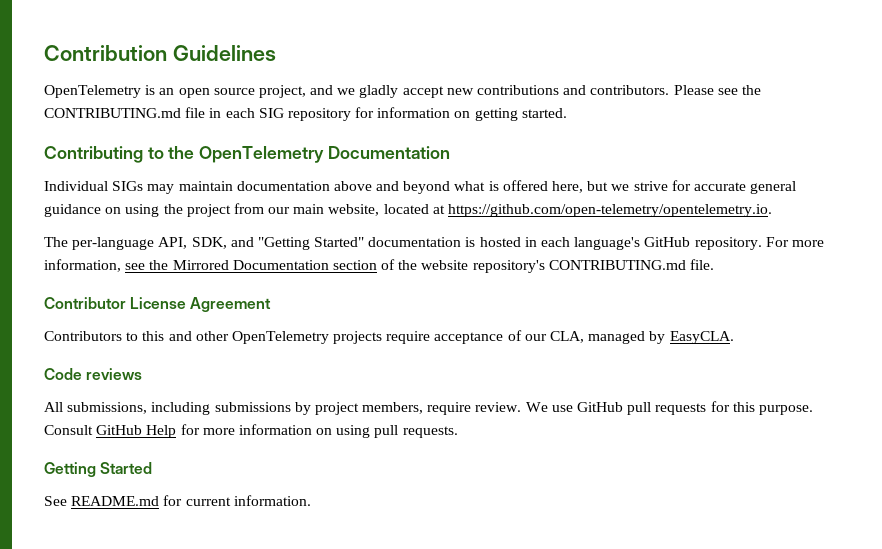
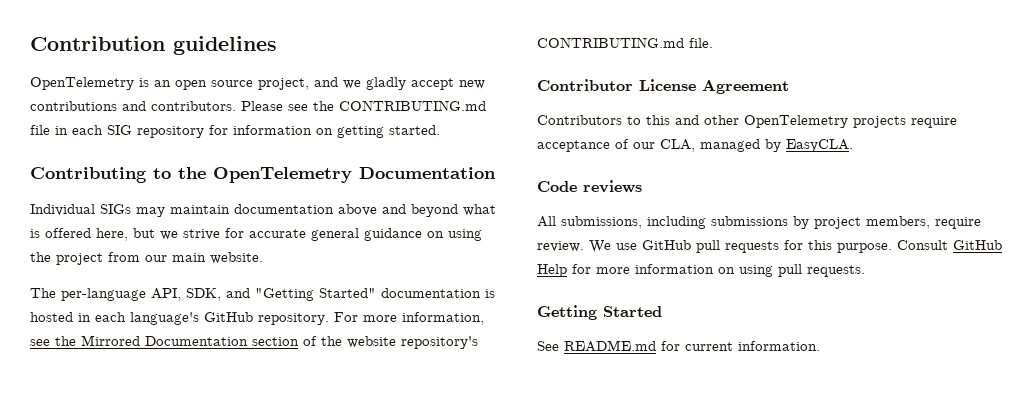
- Contribution Guidelines
+ Contribution guidelines
- Individual SIGs may maintain documentation above and beyond what is offered here, but we strive for accurate general guidance on using the project from our main website, located at https://github.com/open-telemetry/opentelemetry.io.
+ Individual SIGs may maintain documentation above and beyond what is offered here, but we strive for accurate general guidance on using the project from our main website.

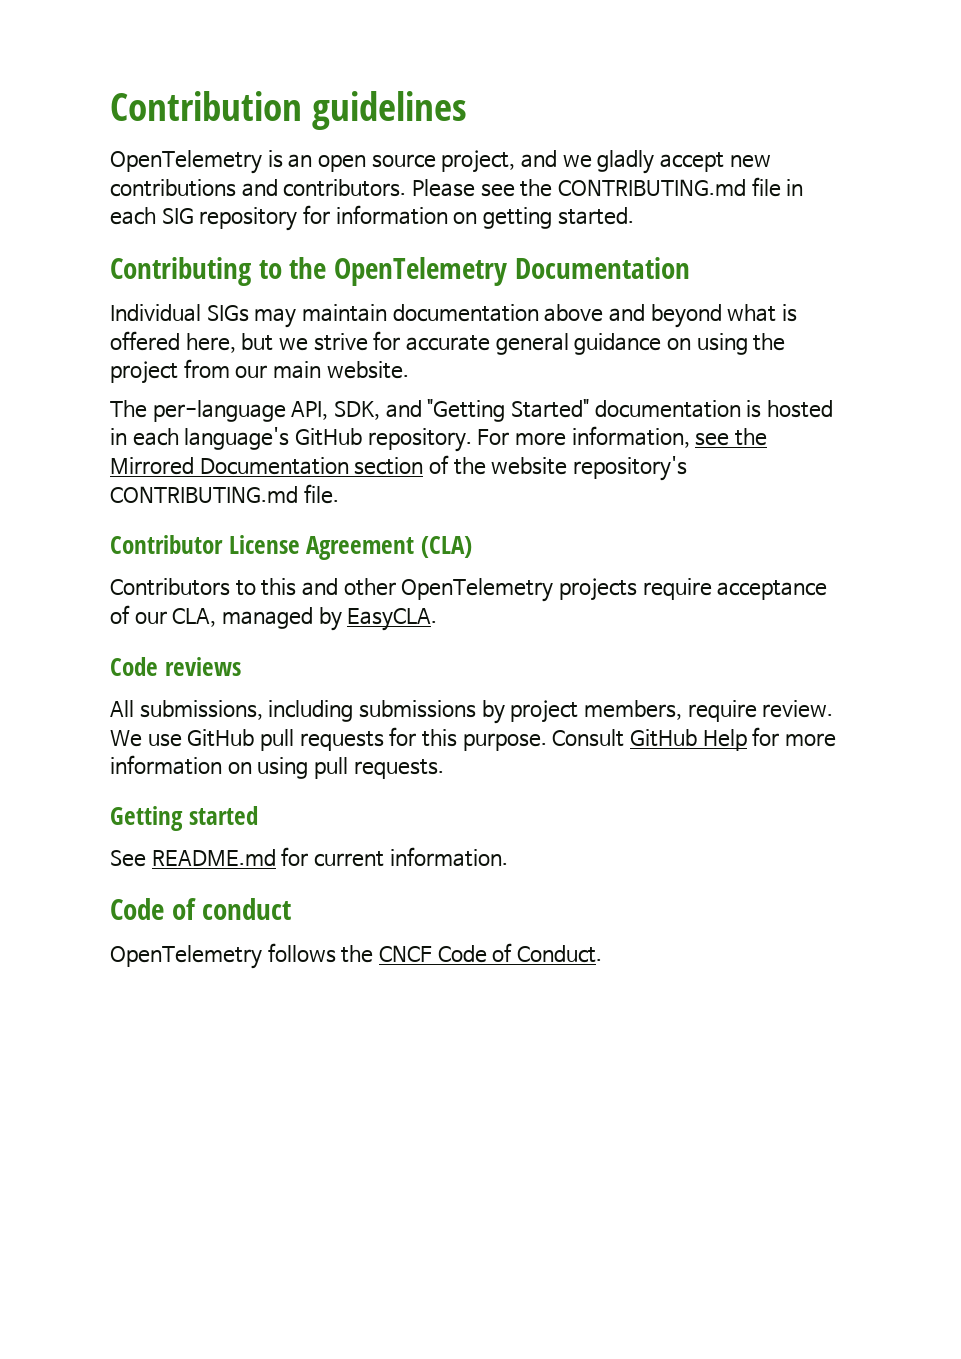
- Contributor License Agreement
+ Contributor License Agreement (CLA)
- Getting Started
+ Getting started
+ Code of conduct
+ OpenTelemetry follows the CNCF Code of Conduct.

